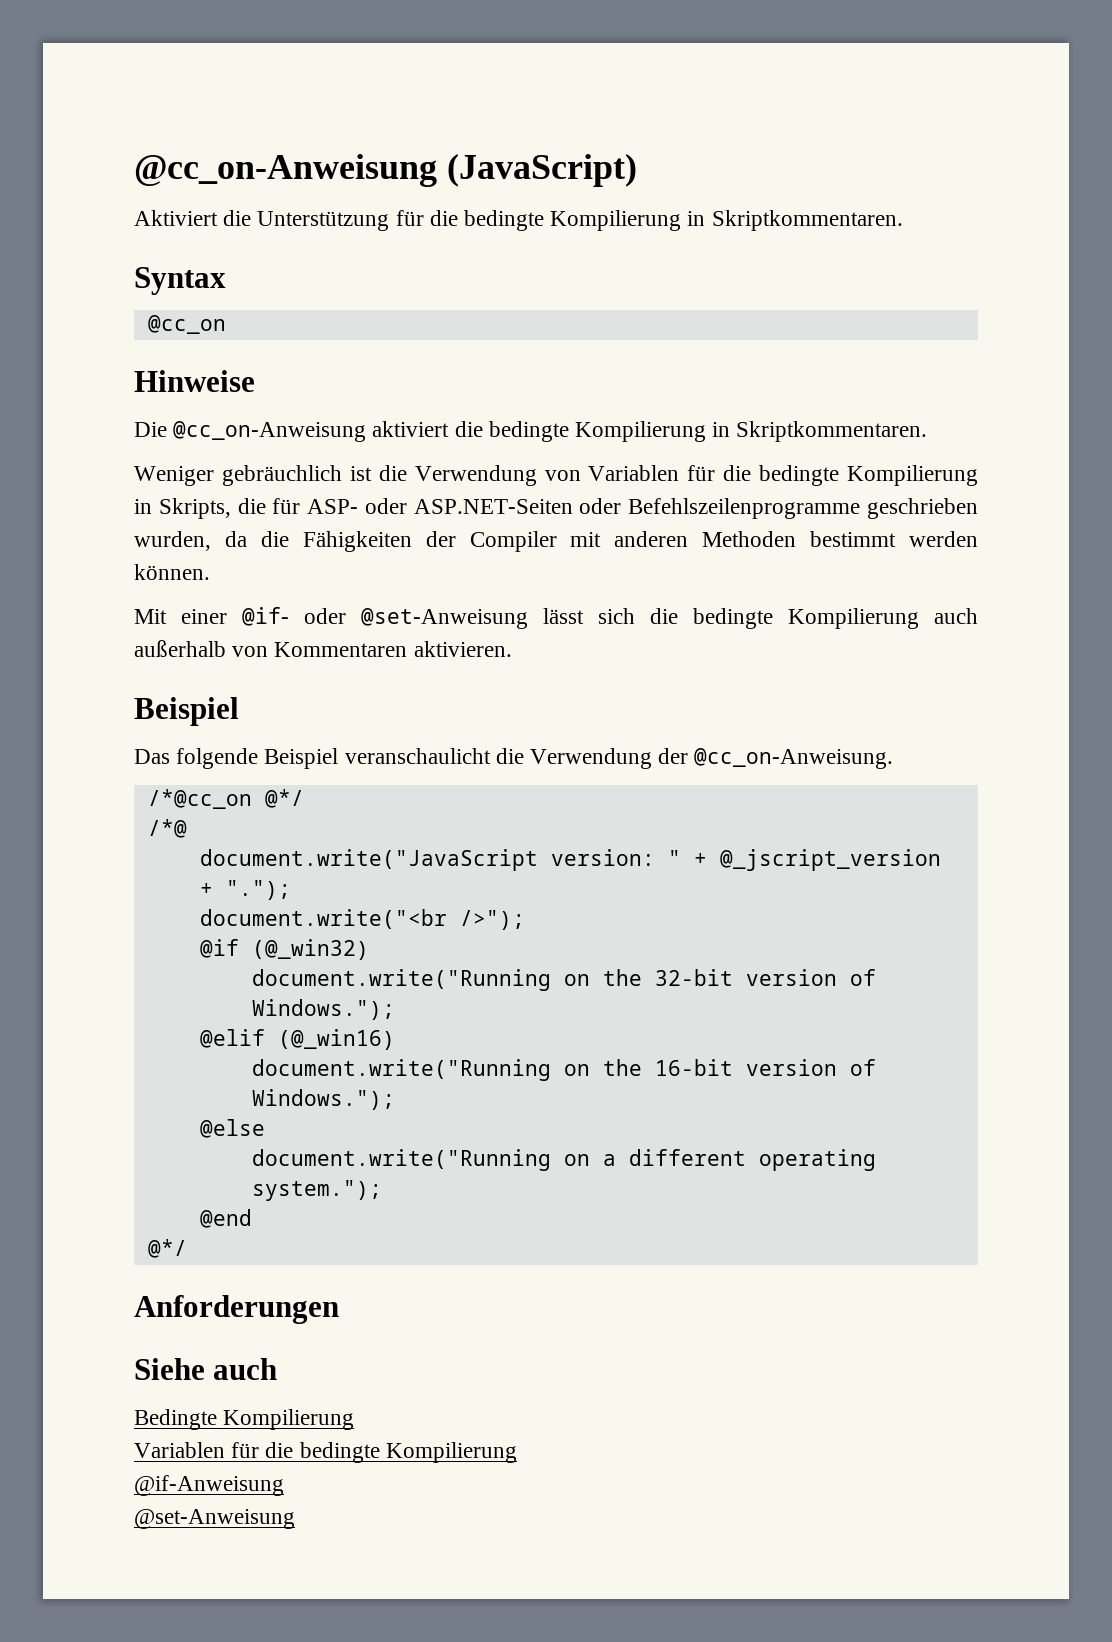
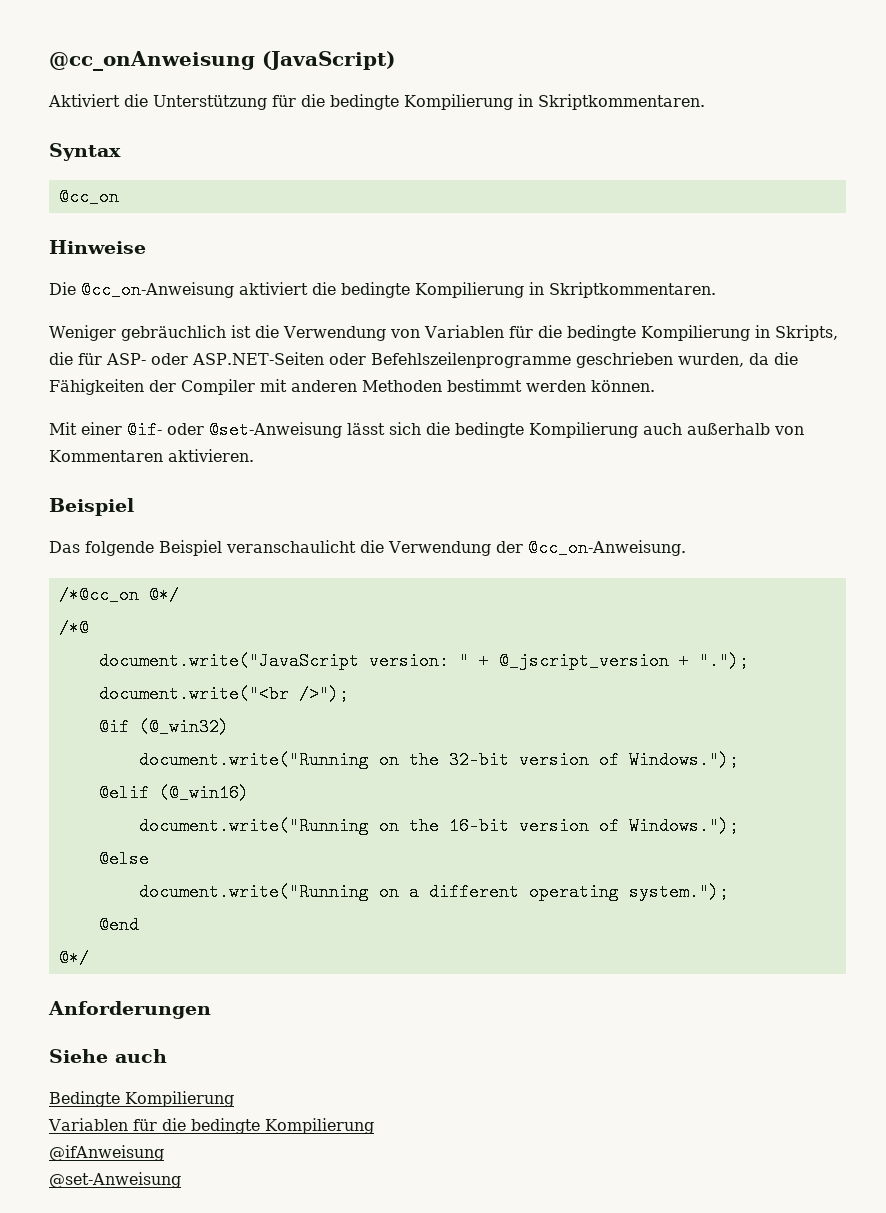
- @cc_on-Anweisung (JavaScript)
+ @cc_onAnweisung (JavaScript)
- @if-Anweisung
+ @ifAnweisung

